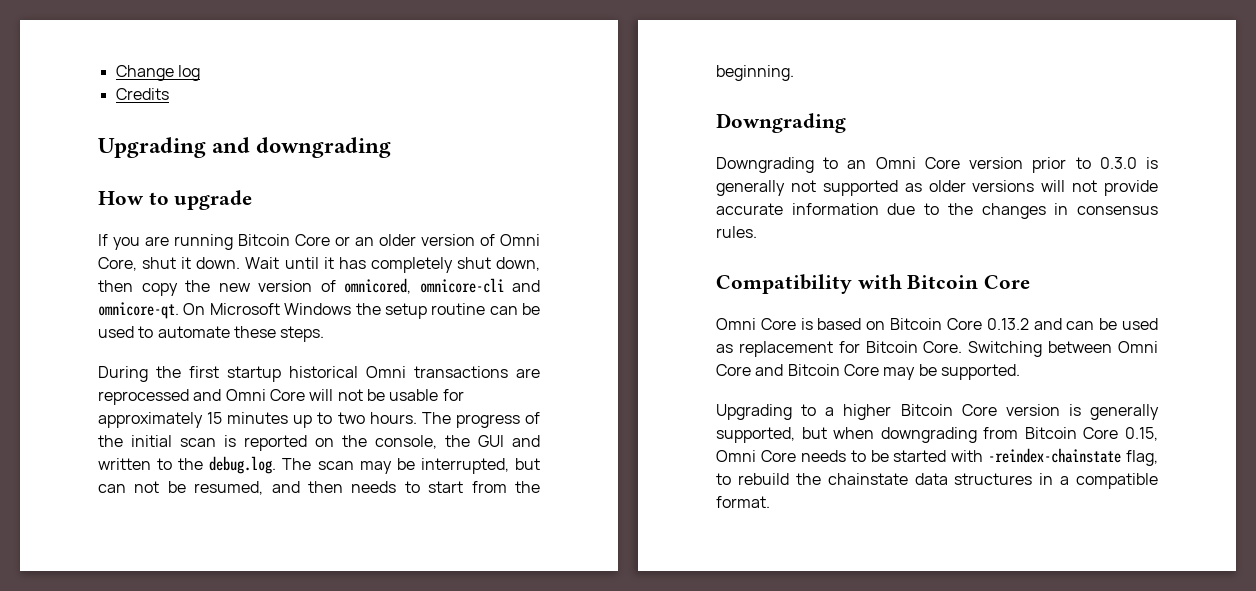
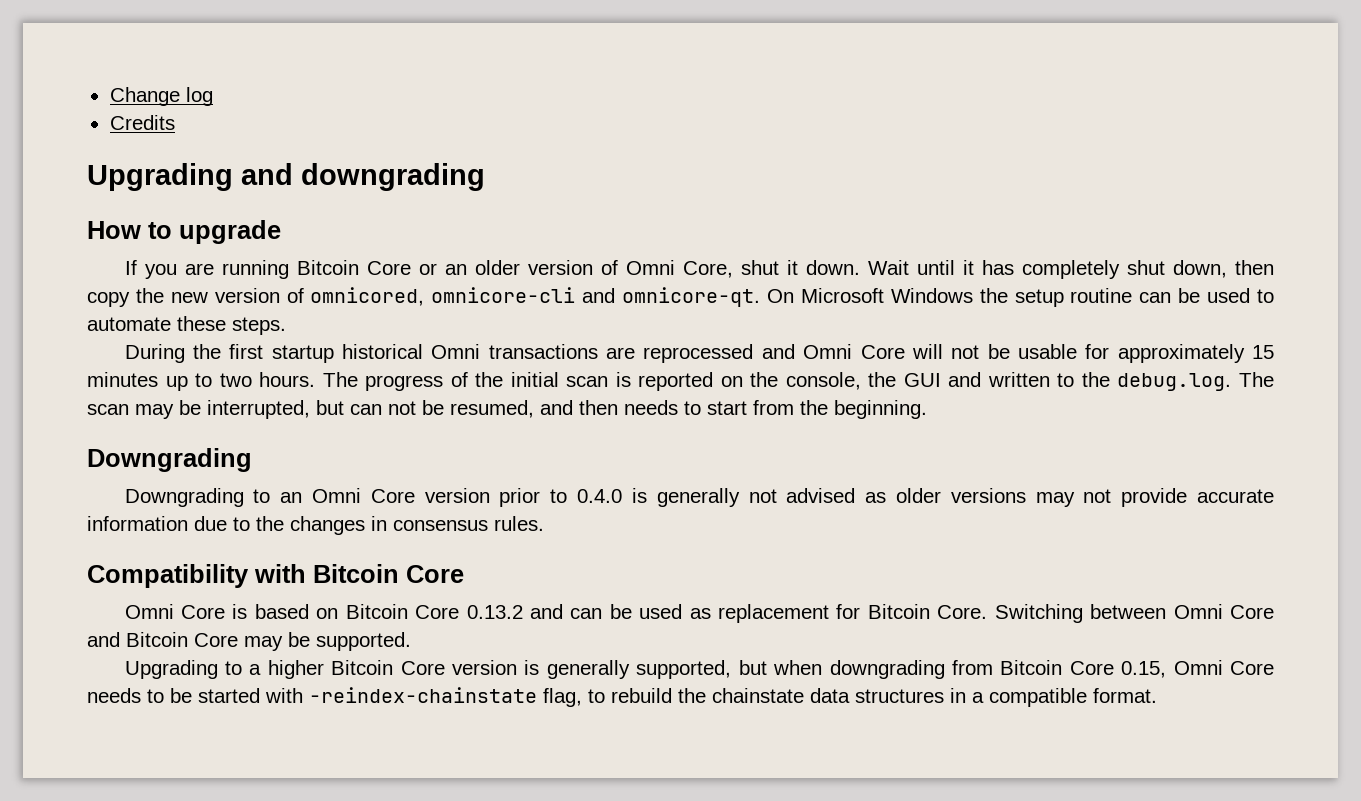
- Downgrading to an Omni Core version prior to 0.3.0 is generally not supported as older versions will not provide accurate information due to the changes in consensus rules.
+ Downgrading to an Omni Core version prior to 0.4.0 is generally not advised as older versions may not provide accurate information due to the changes in consensus rules.

